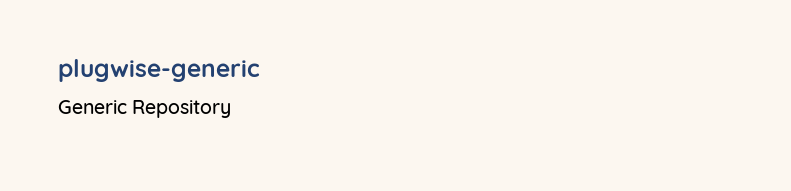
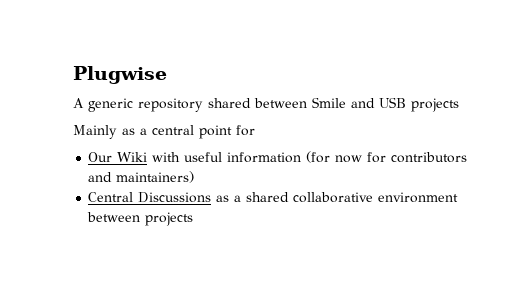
- plugwise-generic
- Generic Repository
+ Plugwise
+ A generic repository shared between Smile and USB projects
+ Mainly as a central point for
+ Our Wiki with useful information (for now for contributors and maintainers)
+ Central Discussions as a shared collaborative environment between projects

